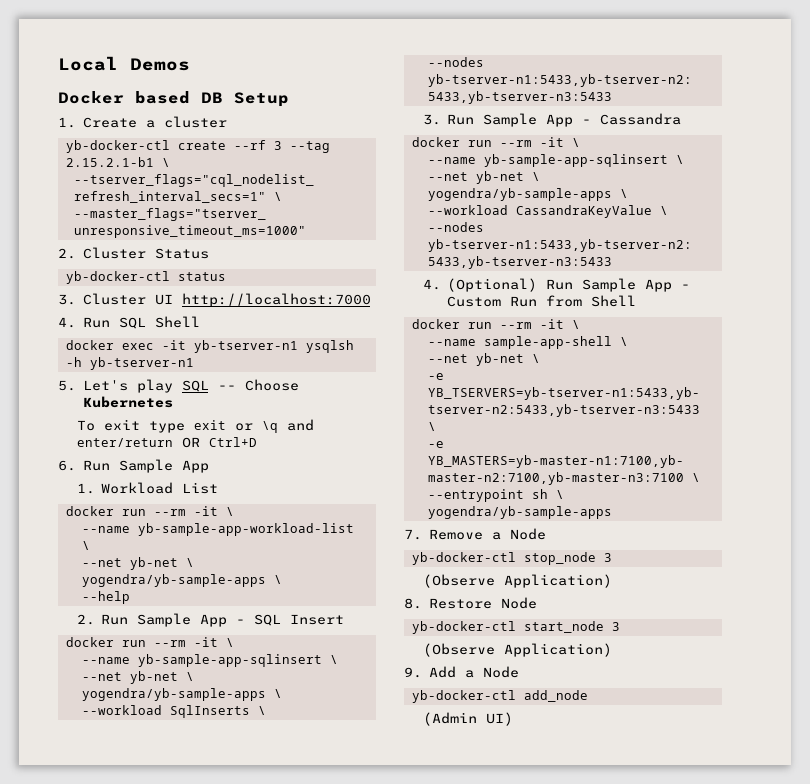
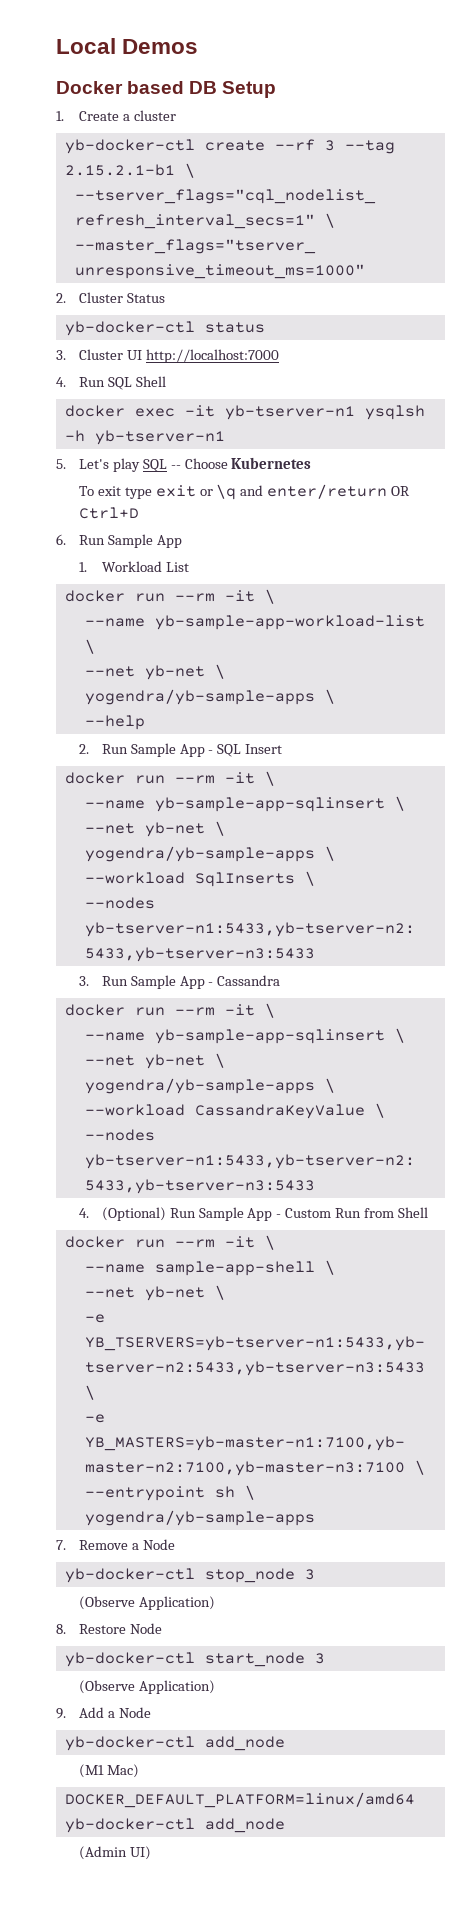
+ (M1 Mac)
+ DOCKER_DEFAULT_PLATFORM=linux/amd64 yb-docker-ctl add_node

